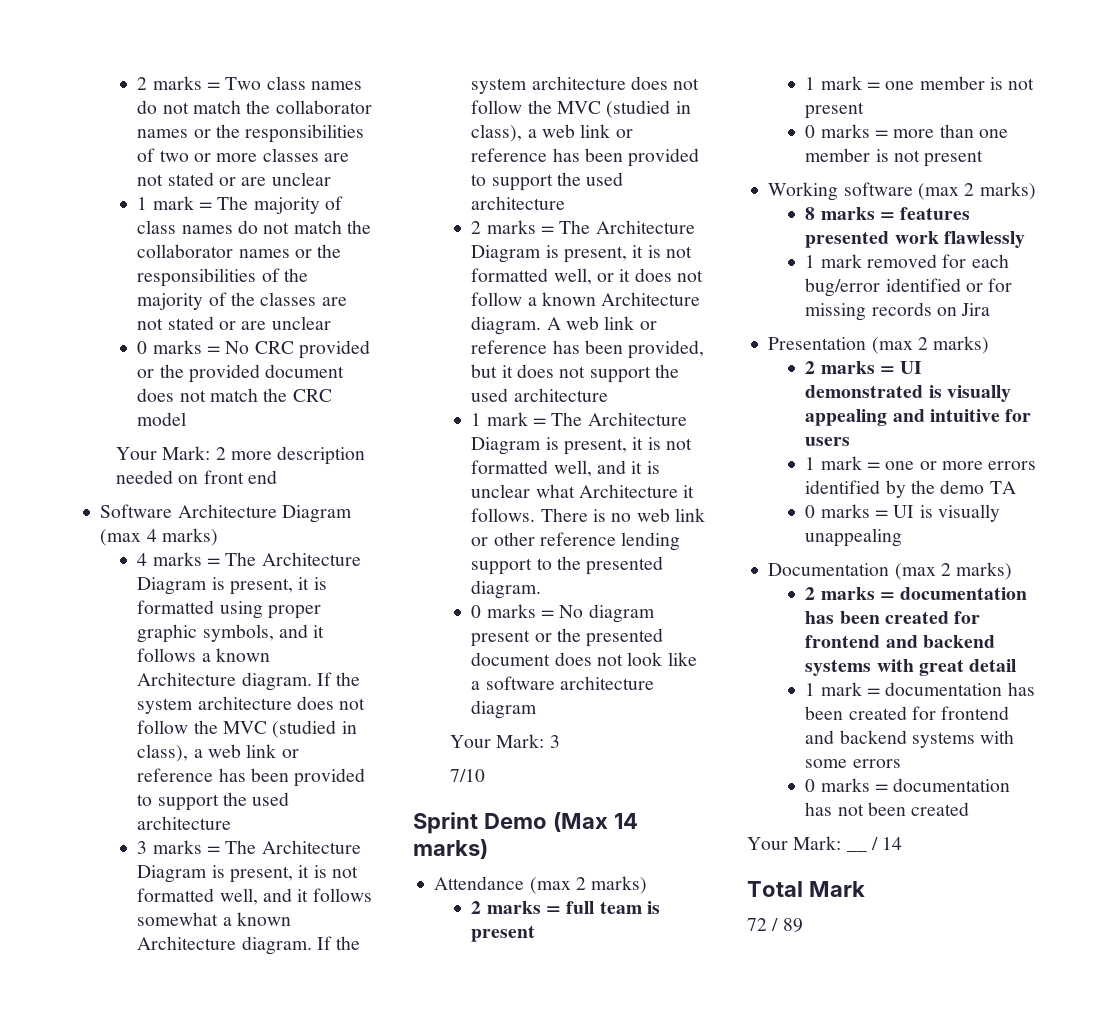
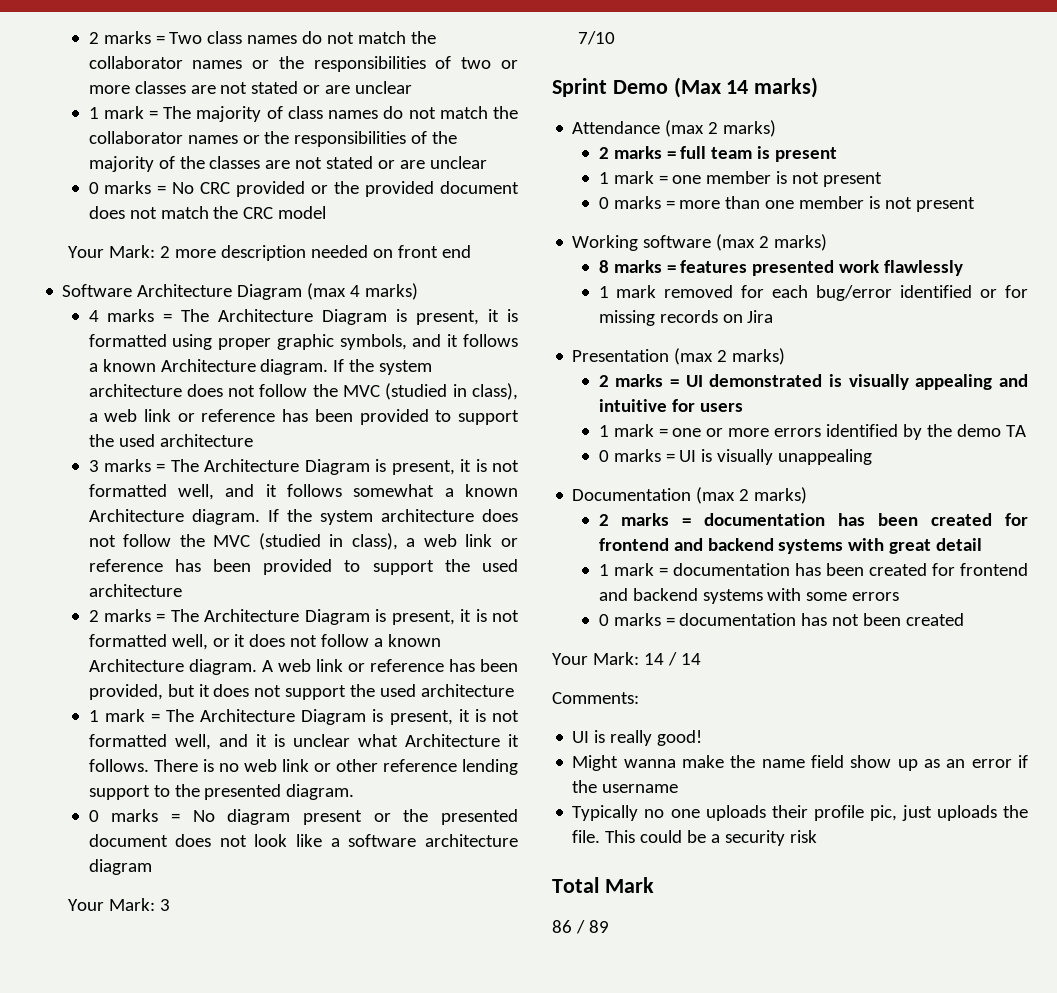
- Your Mark: __ / 14
+ Your Mark: 14 / 14
+ Comments:
+ UI is really good!
+ Might wanna make the name field show up as an error if the username
+ Typically no one uploads their profile pic, just uploads the file. This could be a security risk
- 72 / 89
+ 86 / 89

